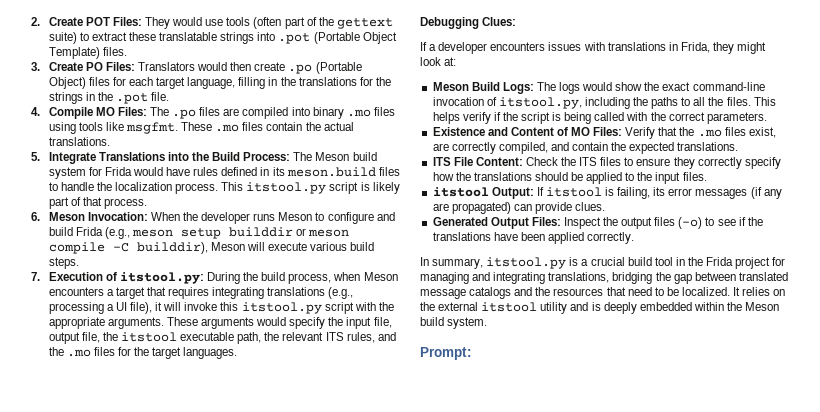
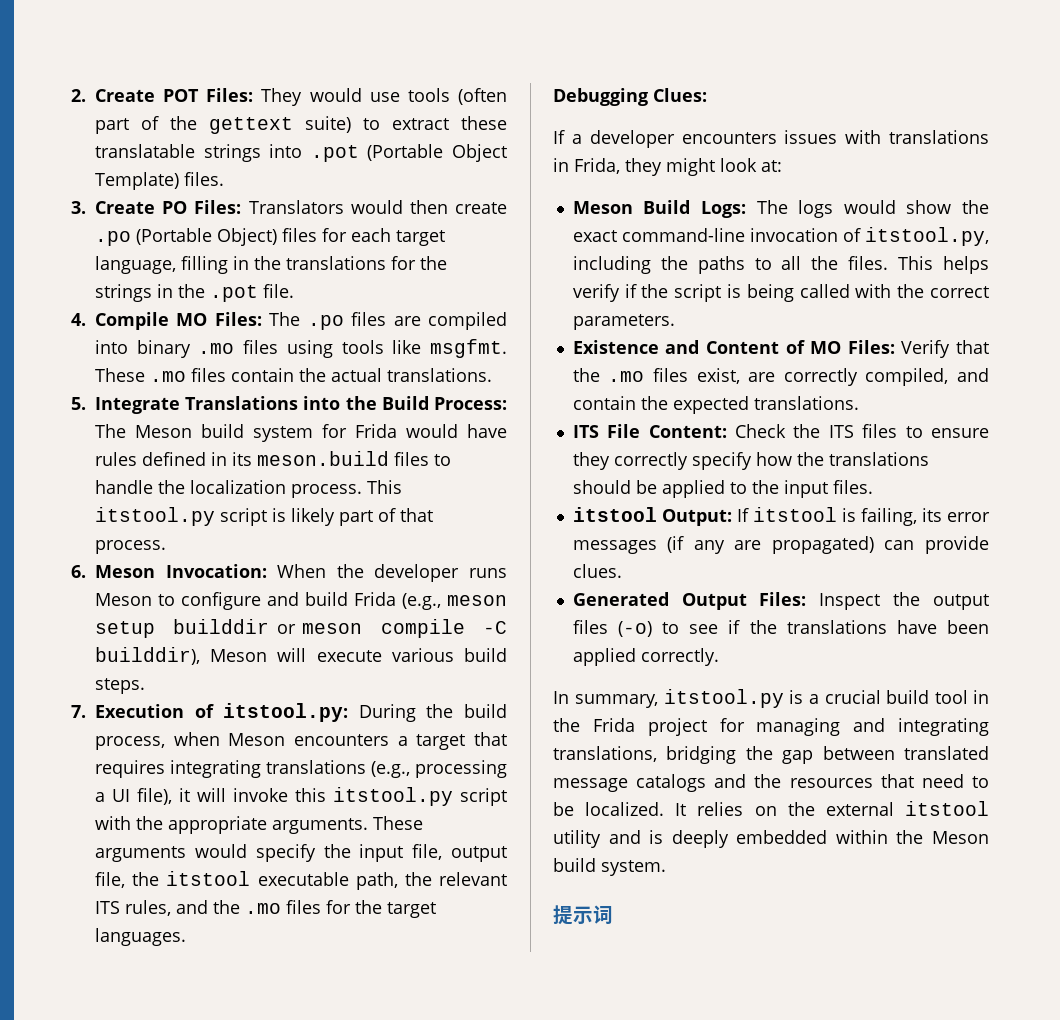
- Prompt:
+ 提示词

